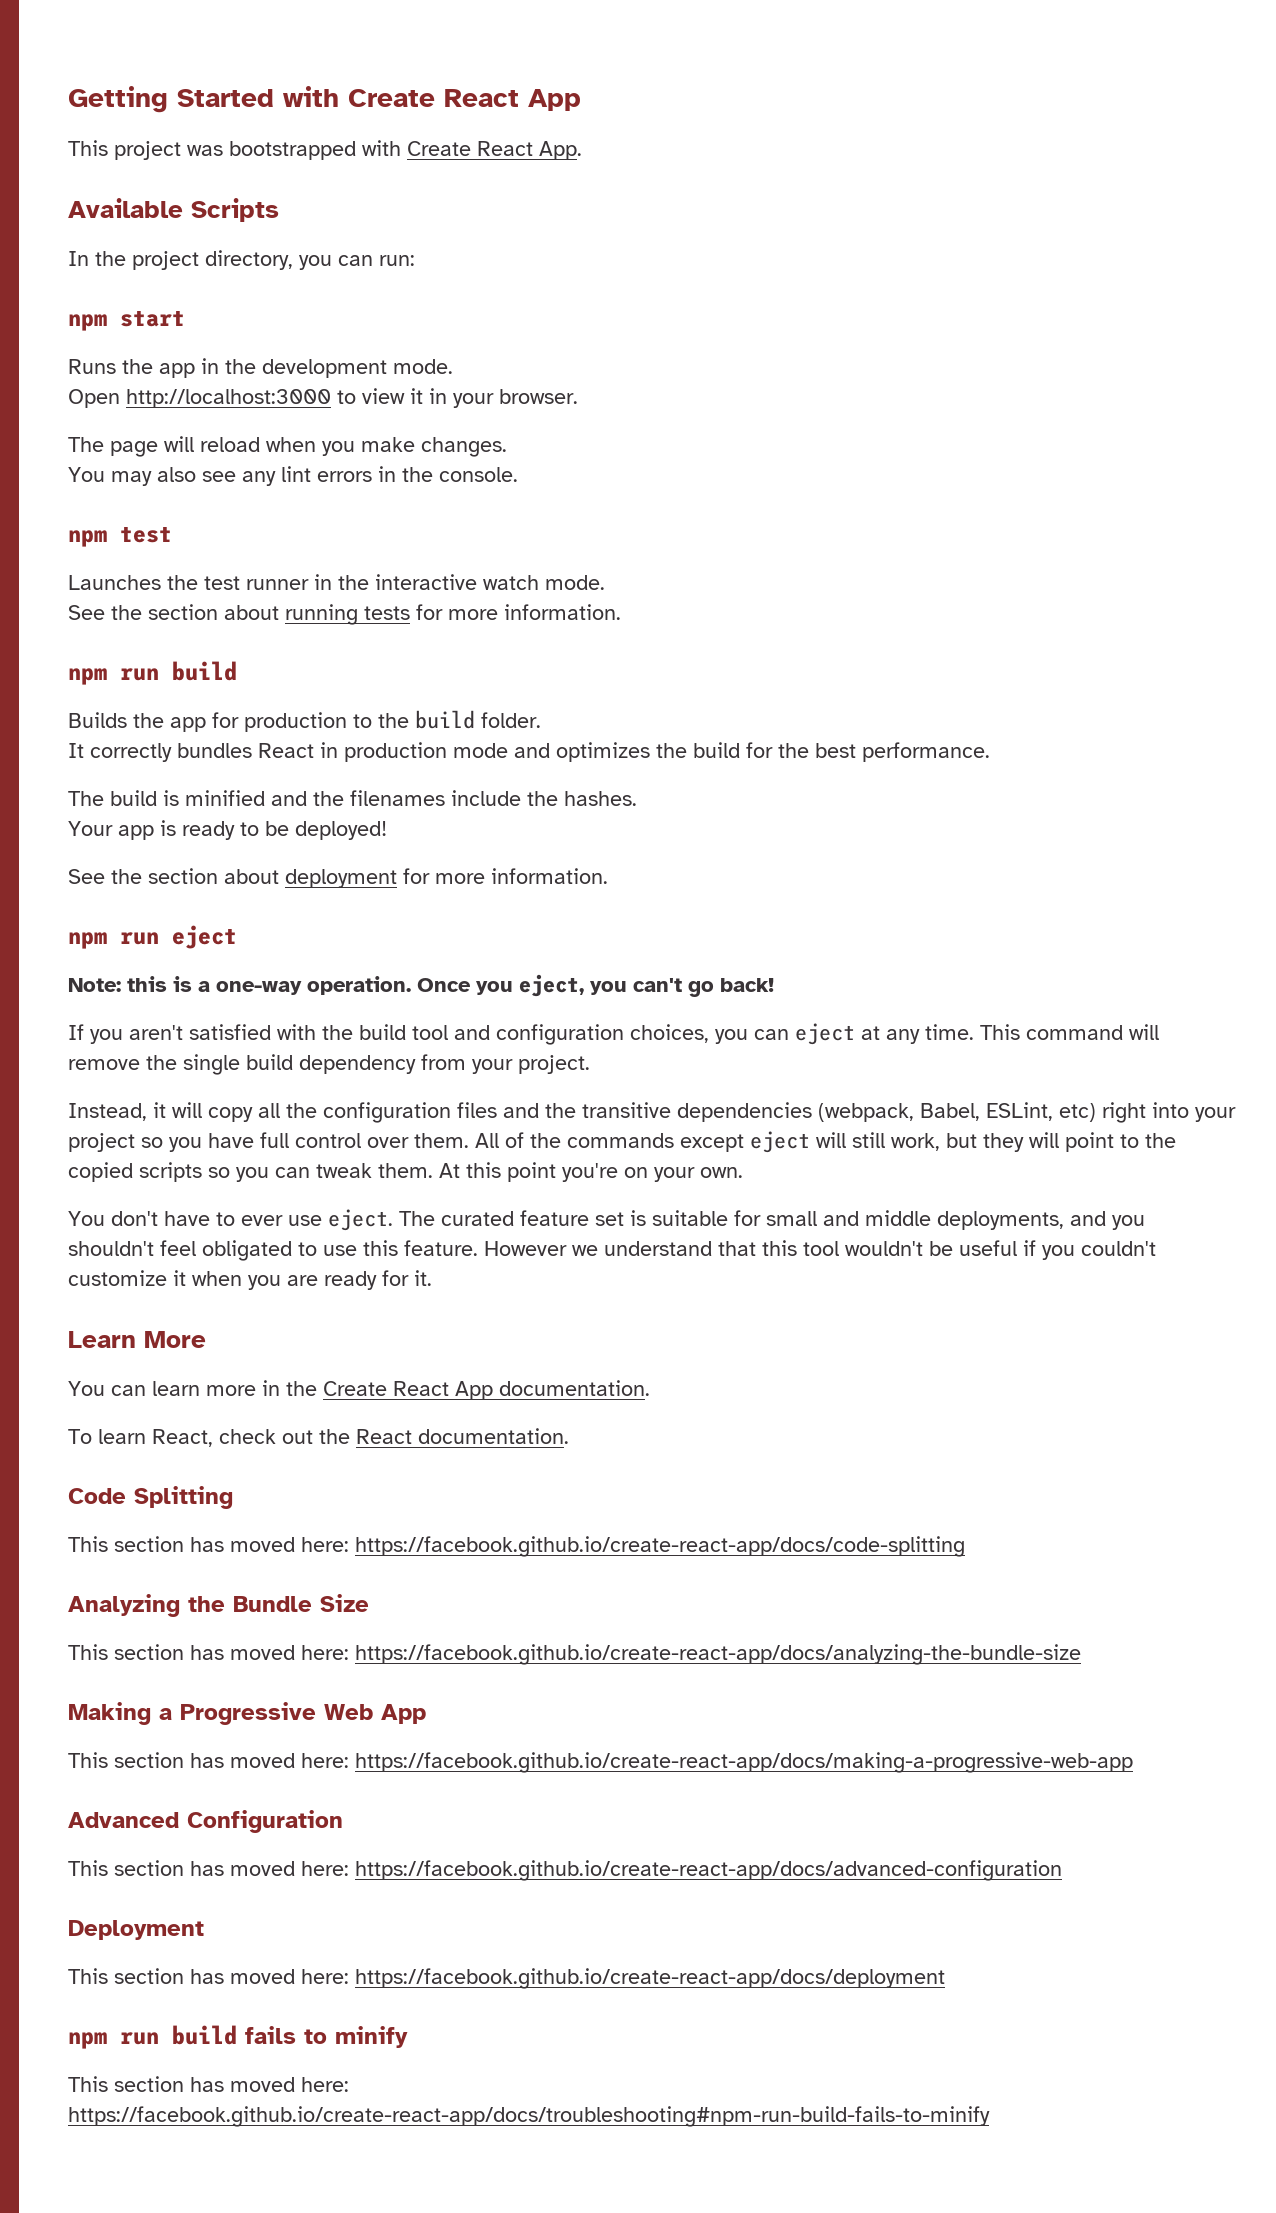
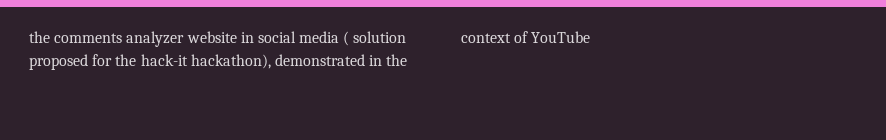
- Getting Started with Create React App
- This project was bootstrapped with Create React App.
- Available Scripts
- In the project directory, you can run:
- npm start
- Runs the app in the development mode.
- Open http://localhost:3000 to view it in your browser.
- The page will reload when you make changes.
- You may also see any lint errors in the console.
- npm test
- Launches the test runner in the interactive watch mode.
- See the section about running tests for more information.
- npm run build
- Builds the app for production to the build folder.
- It correctly bundles React in production mode and optimizes the build for the best performance.
- The build is minified and the filenames include the hashes.
- Your app is ready to be deployed!
- See the section about deployment for more information.
- npm run eject
- Note: this is a one-way operation. Once you eject, you can't go back!
- If you aren't satisfied with the build tool and configuration choices, you can eject at any time. This command will remove the single build dependency from your project.
- Instead, it will copy all the configuration files and the transitive dependencies (webpack, Babel, ESLint, etc) right into your project so you have full control over them. All of the commands except eject will still work, but they will point to the copied scripts so you can tweak them. At this point you're on your own.
- You don't have to ever use eject. The curated feature set is suitable for small and middle deployments, and you shouldn't feel obligated to use this feature. However we understand that this tool wouldn't be useful if you couldn't customize it when you are ready for it.
- Learn More
- You can learn more in the Create React App documentation.
- To learn React, check out the React documentation.
- Code Splitting
- This section has moved here: https://facebook.github.io/create-react-app/docs/code-splitting
- Analyzing the Bundle Size
- This section has moved here: https://facebook.github.io/create-react-app/docs/analyzing-the-bundle-size
- Making a Progressive Web App
- This section has moved here: https://facebook.github.io/create-react-app/docs/making-a-progressive-web-app
- Advanced Configuration
- This section has moved here: https://facebook.github.io/create-react-app/docs/advanced-configuration
- Deployment
- This section has moved here: https://facebook.github.io/create-react-app/docs/deployment
- npm run build fails to minify
- This section has moved here: https://facebook.github.io/create-react-app/docs/troubleshooting#npm-run-build-fails-to-minify
+ the comments analyzer website in social media ( solution proposed for the hack-it hackathon), demonstrated in the context of YouTube

